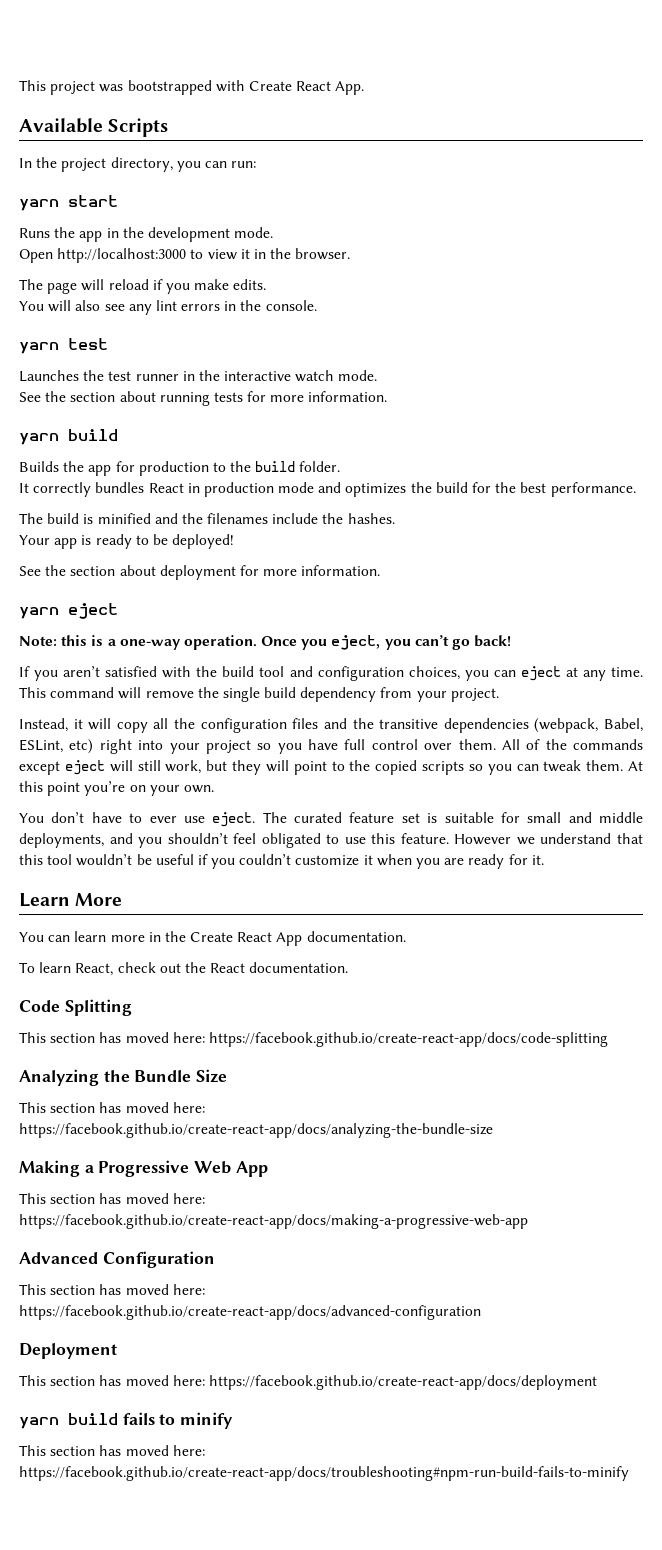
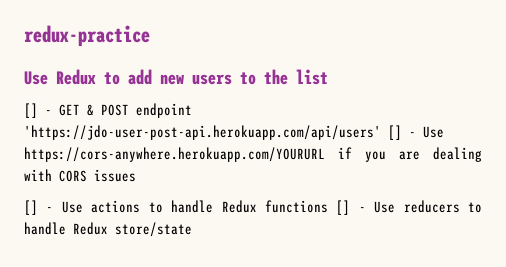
- This project was bootstrapped with Create React App.
- Available Scripts
- In the project directory, you can run:
- yarn start
- Runs the app in the development mode.
- Open http://localhost:3000 to view it in the browser.
- The page will reload if you make edits.
- You will also see any lint errors in the console.
- yarn test
- Launches the test runner in the interactive watch mode.
- See the section about running tests for more information.
- yarn build
- Builds the app for production to the build folder.
- It correctly bundles React in production mode and optimizes the build for the best performance.
- The build is minified and the filenames include the hashes.
- Your app is ready to be deployed!
- See the section about deployment for more information.
- yarn eject
- Note: this is a one-way operation. Once you eject, you can’t go back!
- If you aren’t satisfied with the build tool and configuration choices, you can eject at any time. This command will remove the single build dependency from your project.
- Instead, it will copy all the configuration files and the transitive dependencies (webpack, Babel, ESLint, etc) right into your project so you have full control over them. All of the commands except eject will still work, but they will point to the copied scripts so you can tweak them. At this point you’re on your own.
- You don’t have to ever use eject. The curated feature set is suitable for small and middle deployments, and you shouldn’t feel obligated to use this feature. However we understand that this tool wouldn’t be useful if you couldn’t customize it when you are ready for it.
- Learn More
- You can learn more in the Create React App documentation.
- To learn React, check out the React documentation.
- Code Splitting
- This section has moved here: https://facebook.github.io/create-react-app/docs/code-splitting
- Analyzing the Bundle Size
- This section has moved here: https://facebook.github.io/create-react-app/docs/analyzing-the-bundle-size
- Making a Progressive Web App
- This section has moved here: https://facebook.github.io/create-react-app/docs/making-a-progressive-web-app
- Advanced Configuration
- This section has moved here: https://facebook.github.io/create-react-app/docs/advanced-configuration
- Deployment
- This section has moved here: https://facebook.github.io/create-react-app/docs/deployment
- yarn build fails to minify
- This section has moved here: https://facebook.github.io/create-react-app/docs/troubleshooting#npm-run-build-fails-to-minify
+ redux-practice
+ Use Redux to add new users to the list
+ [] - GET & POST endpoint 'https://jdo-user-post-api.herokuapp.com/api/users' [] - Use https://cors-anywhere.herokuapp.com/YOURURL if you are dealing with CORS issues
+ [] - Use actions to handle Redux functions [] - Use reducers to handle Redux store/state

